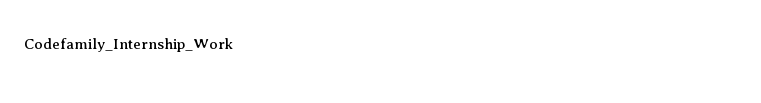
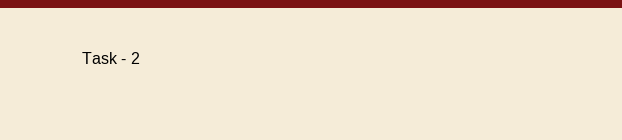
- Codefamily_Internship_Work
+ Task - 2

